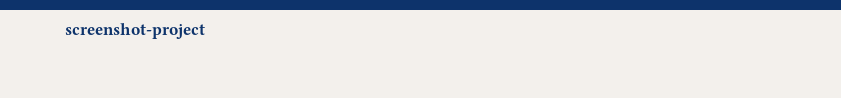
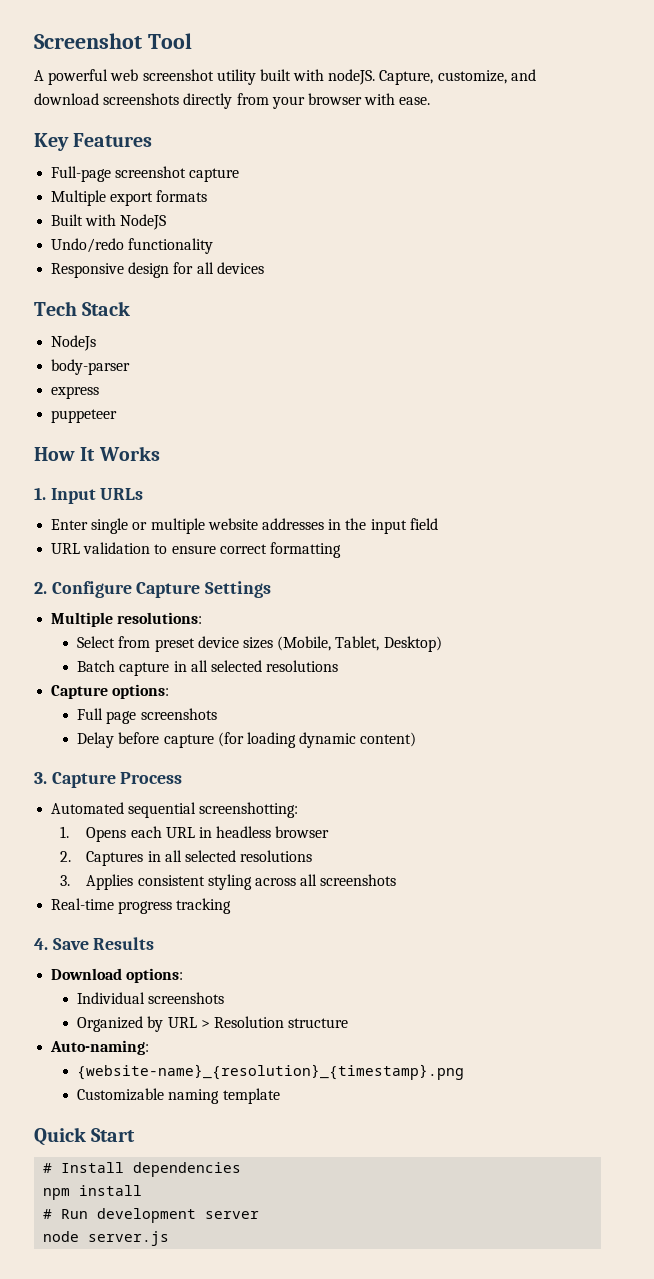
- screenshot-project
+ Screenshot Tool
+ A powerful web screenshot utility built with nodeJS. Capture, customize, and download screenshots directly from your browser with ease.
+ Key Features
+ Full-page screenshot capture
+ Multiple export formats
+ Built with NodeJS
+ Undo/redo functionality
+ Responsive design for all devices
+ Tech Stack
+ NodeJs
+ body-parser
+ express
+ puppeteer
+ How It Works
+ 1. Input URLs
+ Enter single or multiple website addresses in the input field
+ URL validation to ensure correct formatting
+ 2. Configure Capture Settings
+ Multiple resolutions:
+ Select from preset device sizes (Mobile, Tablet, Desktop)
+ Batch capture in all selected resolutions
+ Capture options:
+ Full page screenshots
+ Delay before capture (for loading dynamic content)
+ 3. Capture Process
+ Automated sequential screenshotting:
+ 1. Opens each URL in headless browser
+ 2. Captures in all selected resolutions
+ 3. Applies consistent styling across all screenshots
+ Real-time progress tracking
+ 4. Save Results
+ Download options:
+ Individual screenshots
+ Organized by URL > Resolution structure
+ Auto-naming:
+ {website-name}_{resolution}_{timestamp}.png
+ Customizable naming template
+ Quick Start
+ # Install dependencies
+ npm install
+ # Run development server
+ node server.js

